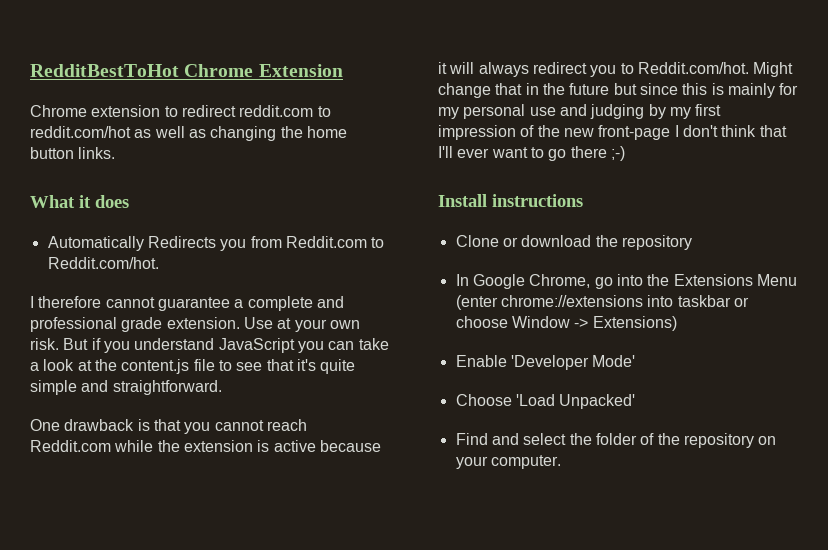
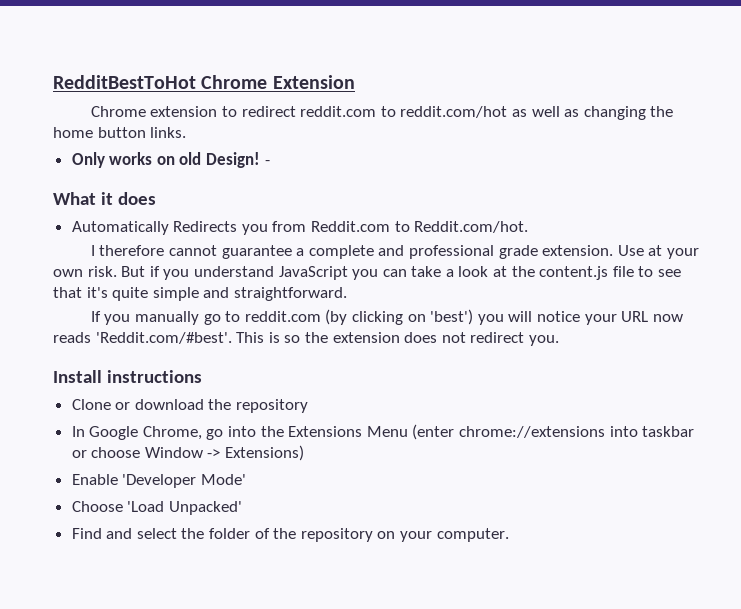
+ Only works on old Design! -
- One drawback is that you cannot reach Reddit.com while the extension is active because it will always redirect you to Reddit.com/hot. Might change that in the future but since this is mainly for my personal use and judging by my first impression of the new front-page I don't think that I'll ever want to go there ;-)
+ If you manually go to reddit.com (by clicking on 'best') you will notice your URL now reads 'Reddit.com/#best'. This is so the extension does not redirect you.

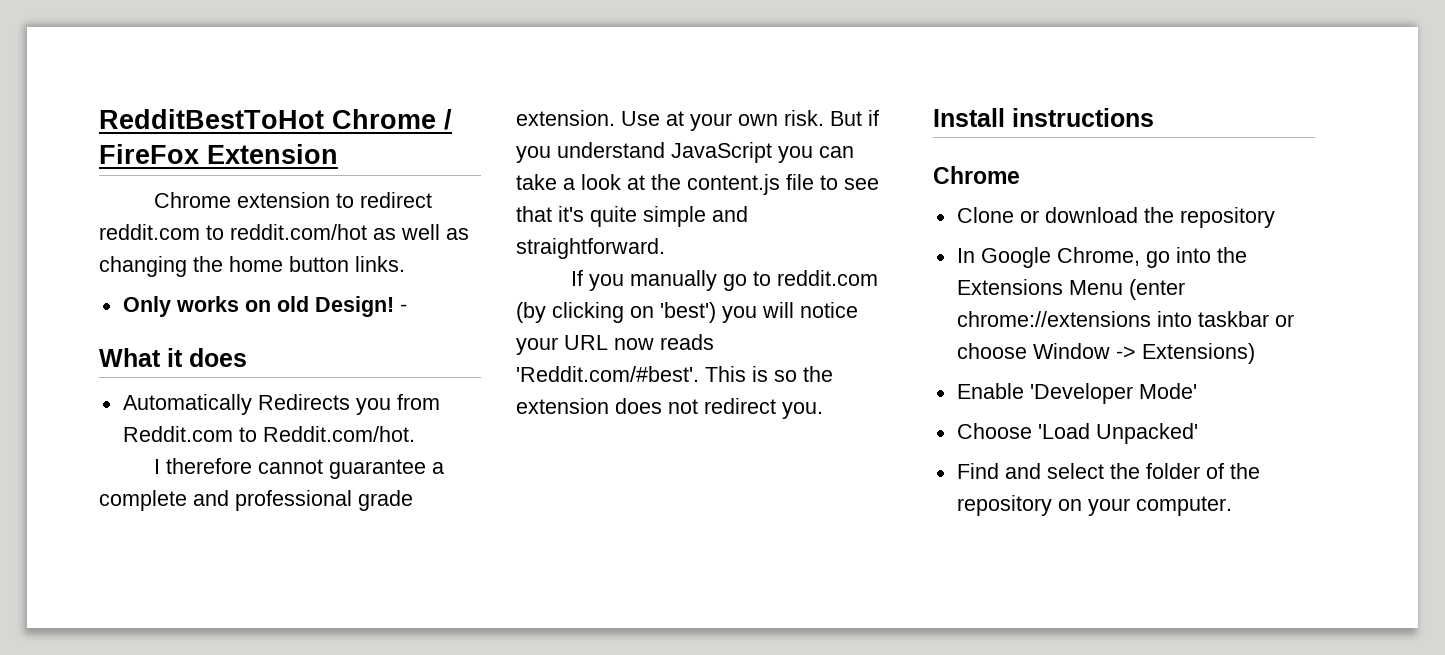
- RedditBestToHot Chrome Extension
+ RedditBestToHot Chrome / FireFox Extension
  Install instructions
+ Chrome

